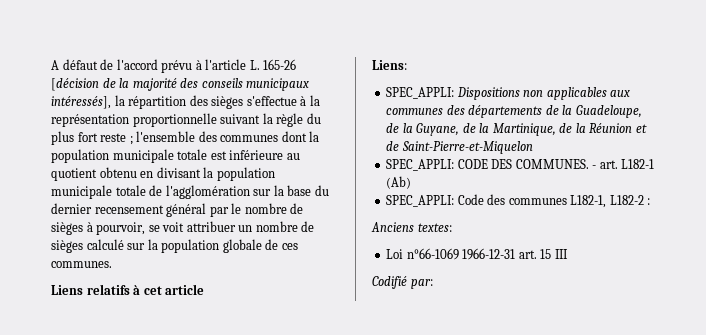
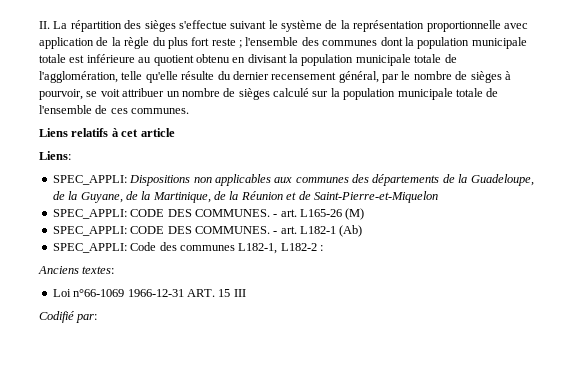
- A défaut de l'accord prévu à l'article L. 165-26 [décision de la majorité des conseils municipaux intéressés], la répartition des sièges s'effectue à la représentation proportionnelle suivant la règle du plus fort reste ; l'ensemble des communes dont la population municipale totale est inférieure au quotient obtenu en divisant la population municipale totale de l'agglomération sur la base du dernier recensement général par le nombre de sièges à pourvoir, se voit attribuer un nombre de sièges calculé sur la population globale de ces communes.
+ II. La répartition des sièges s'effectue suivant le système de la représentation proportionnelle avec application de la règle du plus fort reste ; l'ensemble des communes dont la population municipale totale est inférieure au quotient obtenu en divisant la population municipale totale de l'agglomération, telle qu'elle résulte du dernier recensement général, par le nombre de sièges à pourvoir, se voit attribuer un nombre de sièges calculé sur la population municipale totale de l'ensemble de ces communes.
+ SPEC_APPLI: CODE DES COMMUNES. - art. L165-26 (M)
- Loi n°66-1069 1966-12-31 art. 15 III
+ Loi n°66-1069 1966-12-31 ART. 15 III

